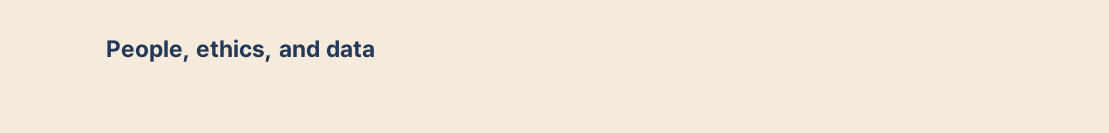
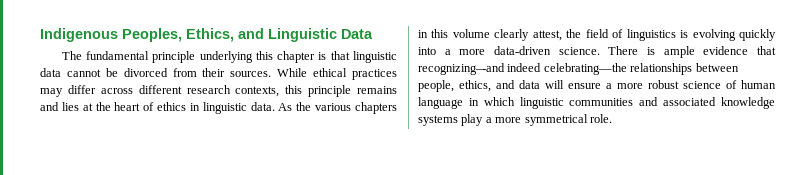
- People, ethics, and data
+ Indigenous Peoples, Ethics, and Linguistic Data
+ The fundamental principle underlying this chapter is that linguistic data cannot be divorced from their sources. While ethical practices may differ across different research contexts, this principle remains and lies at the heart of ethics in linguistic data. As the various chapters in this volume clearly attest, the field of linguistics is evolving quickly into a more data-driven science. There is ample evidence that recognizing–-and indeed celebrating—the relationships between people, ethics, and data will ensure a more robust science of human language in which linguistic communities and associated knowledge systems play a more symmetrical role.

